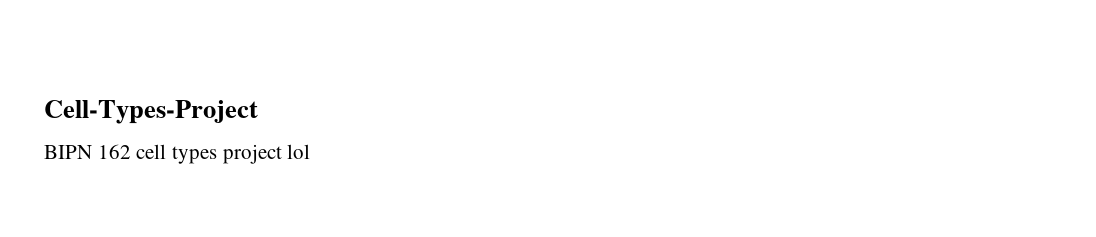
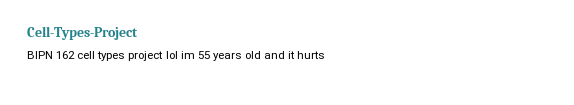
- BIPN 162 cell types project lol
+ BIPN 162 cell types project lol im 55 years old and it hurts

